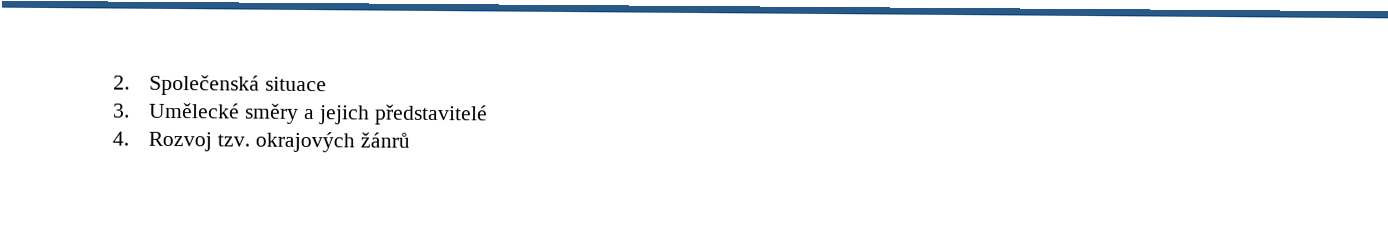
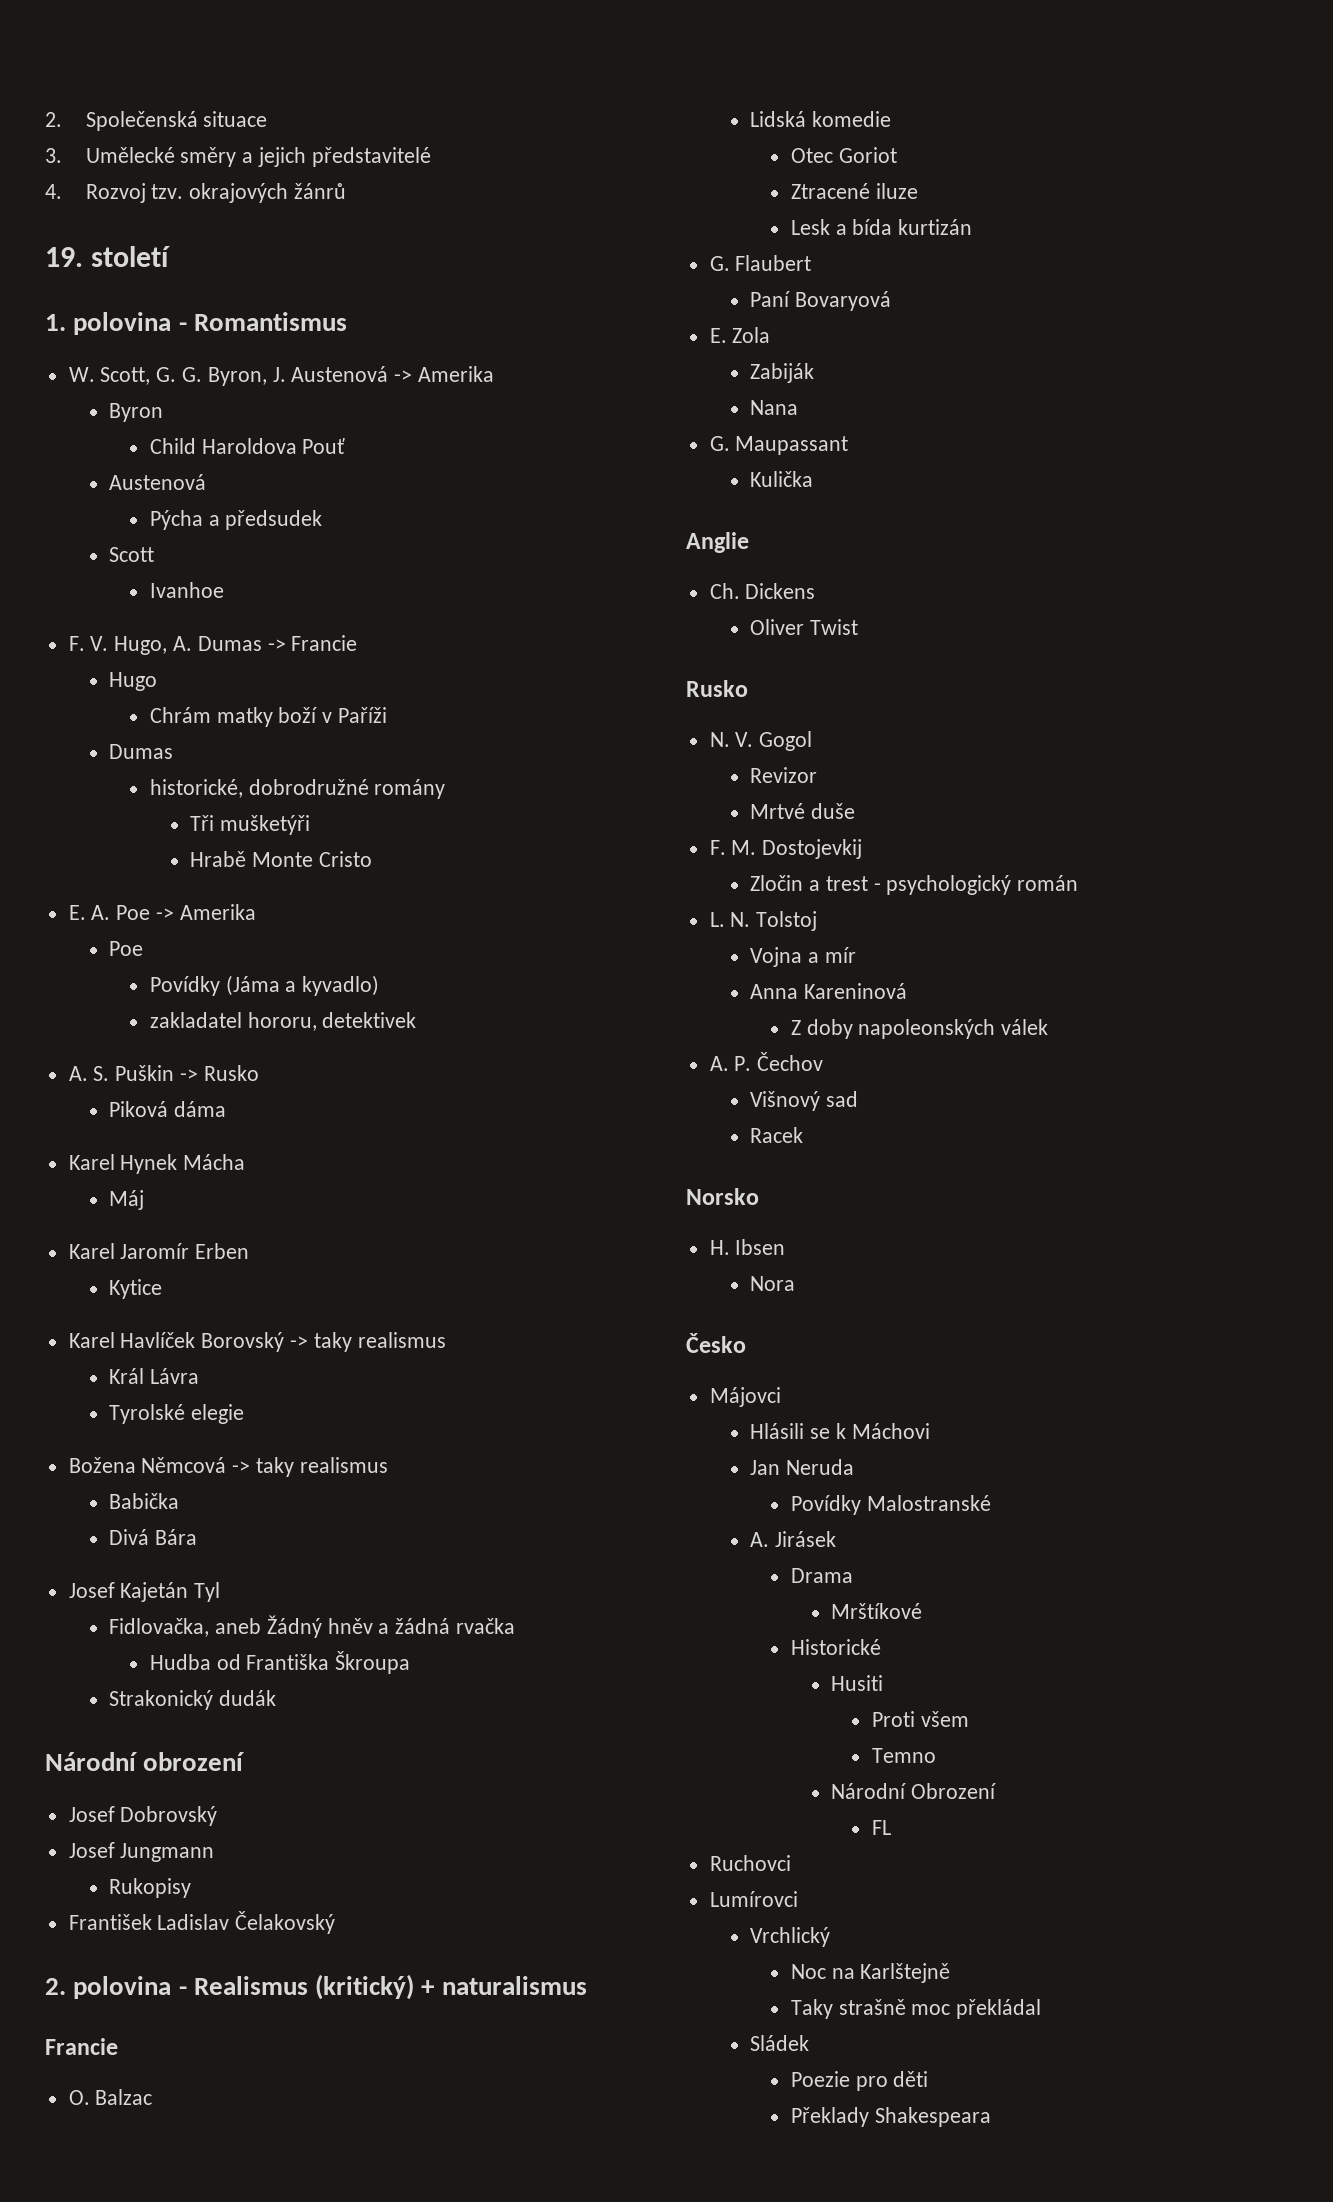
+ 19. století
+ 1. polovina - Romantismus
+ W. Scott, G. G. Byron, J. Austenová -> Amerika
+ Byron
+ Child Haroldova Pouť
+ Austenová
+ Pýcha a předsudek
+ Scott
+ Ivanhoe
+ F. V. Hugo, A. Dumas -> Francie
+ Hugo
+ Chrám matky boží v Paříži
+ Dumas
+ historické, dobrodružné romány
+ Tři mušketýři
+ Hrabě Monte Cristo
+ E. A. Poe -> Amerika
+ Poe
+ Povídky (Jáma a kyvadlo)
+ zakladatel hororu, detektivek
+ A. S. Puškin -> Rusko
+ Piková dáma
+ Karel Hynek Mácha
+ Máj
+ Karel Jaromír Erben
+ Kytice
+ Karel Havlíček Borovský -> taky realismus
+ Král Lávra
+ Tyrolské elegie
+ Božena Němcová -> taky realismus
+ Babička
+ Divá Bára
+ Josef Kajetán Tyl
+ Fidlovačka, aneb Žádný hněv a žádná rvačka
+ Hudba od Františka Škroupa
+ Strakonický dudák
+ Národní obrození
+ Josef Dobrovský
+ Josef Jungmann
+ Rukopisy
+ František Ladislav Čelakovský
+ 2. polovina - Realismus (kritický) + naturalismus
+ Francie
+ O. Balzac
+ Lidská komedie
+ Otec Goriot
+ Ztracené iluze
+ Lesk a bída kurtizán
+ G. Flaubert
+ Paní Bovaryová
+ E. Zola
+ Zabiják
+ Nana
+ G. Maupassant
+ Kulička
+ Anglie
+ Ch. Dickens
+ Oliver Twist
+ Rusko
+ N. V. Gogol
+ Revizor
+ Mrtvé duše
+ F. M. Dostojevkij
+ Zločin a trest - psychologický román
+ L. N. Tolstoj
+ Vojna a mír
+ Anna Kareninová
+ Z doby napoleonských válek
+ A. P. Čechov
+ Višnový sad
+ Racek
+ Norsko
+ H. Ibsen
+ Nora
+ Česko
+ Májovci
+ Hlásili se k Máchovi
+ Jan Neruda
+ Povídky Malostranské
+ A. Jirásek
+ Drama
+ Mrštíkové
+ Historické
+ Husiti
+ Proti všem
+ Temno
+ Národní Obrození
+ FL
+ Ruchovci
+ Lumírovci
+ Vrchlický
+ Noc na Karlštejně
+ Taky strašně moc překládal
+ Sládek
+ Poezie pro děti
+ Překlady Shakespeara

